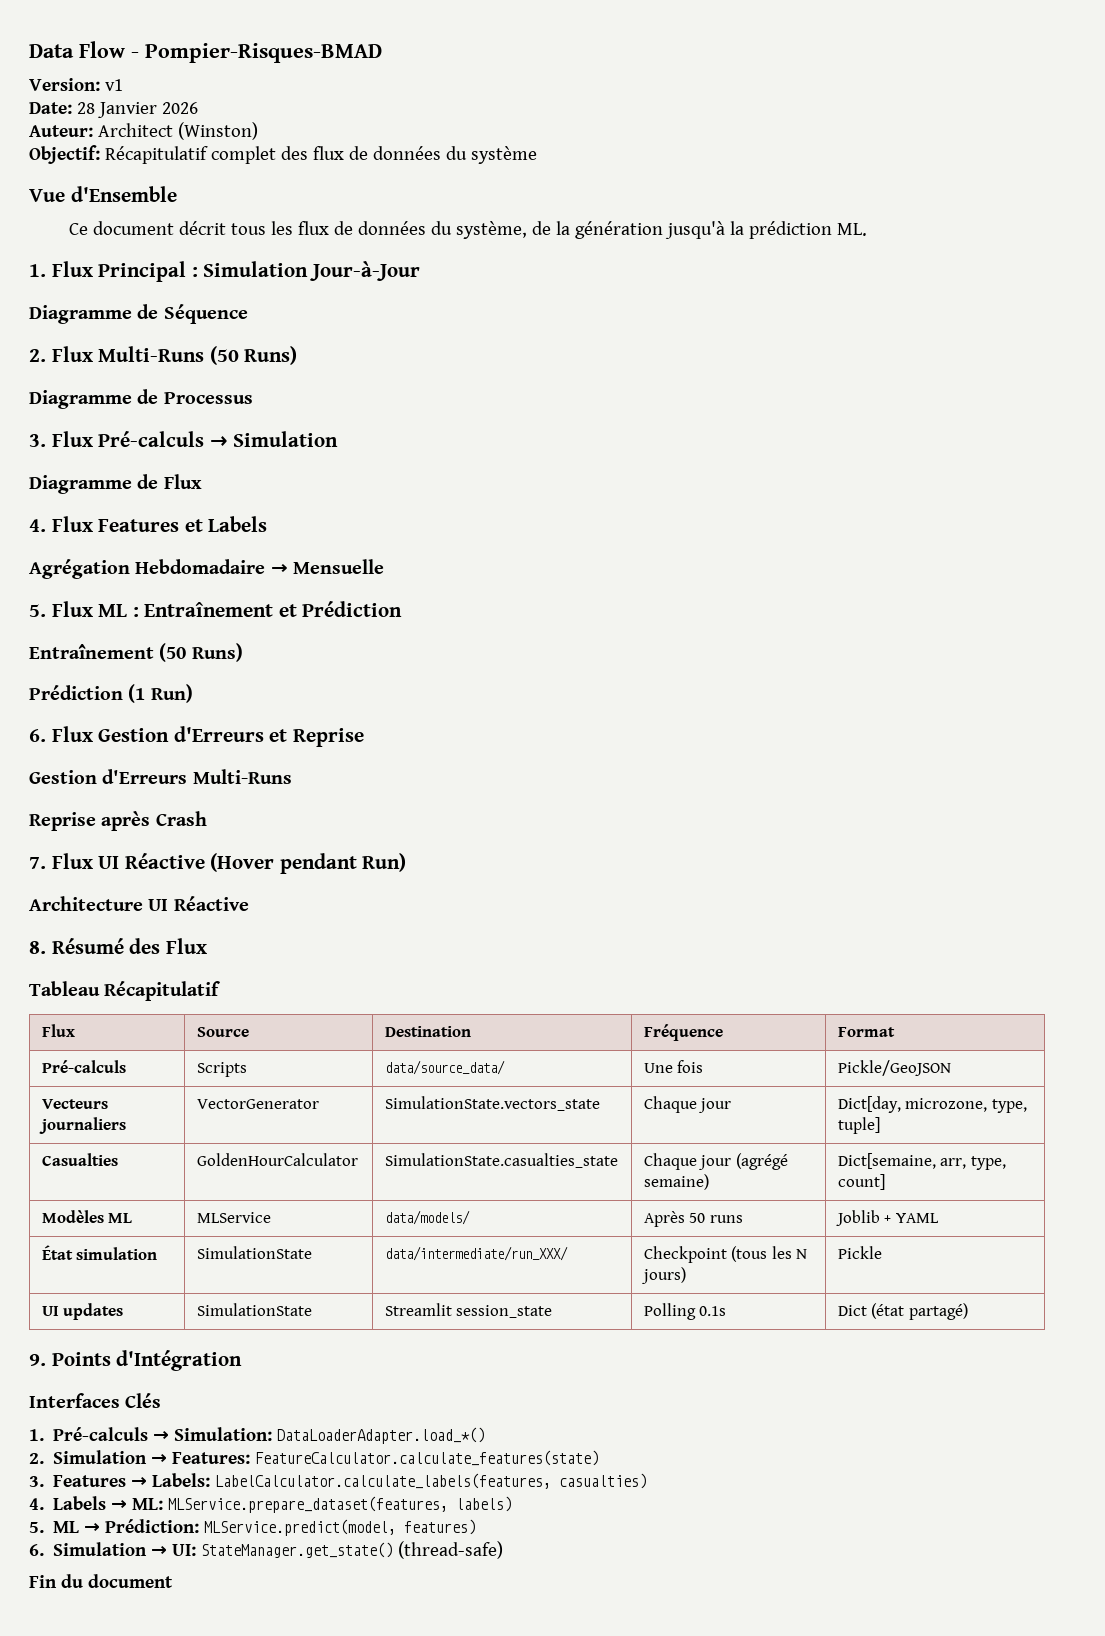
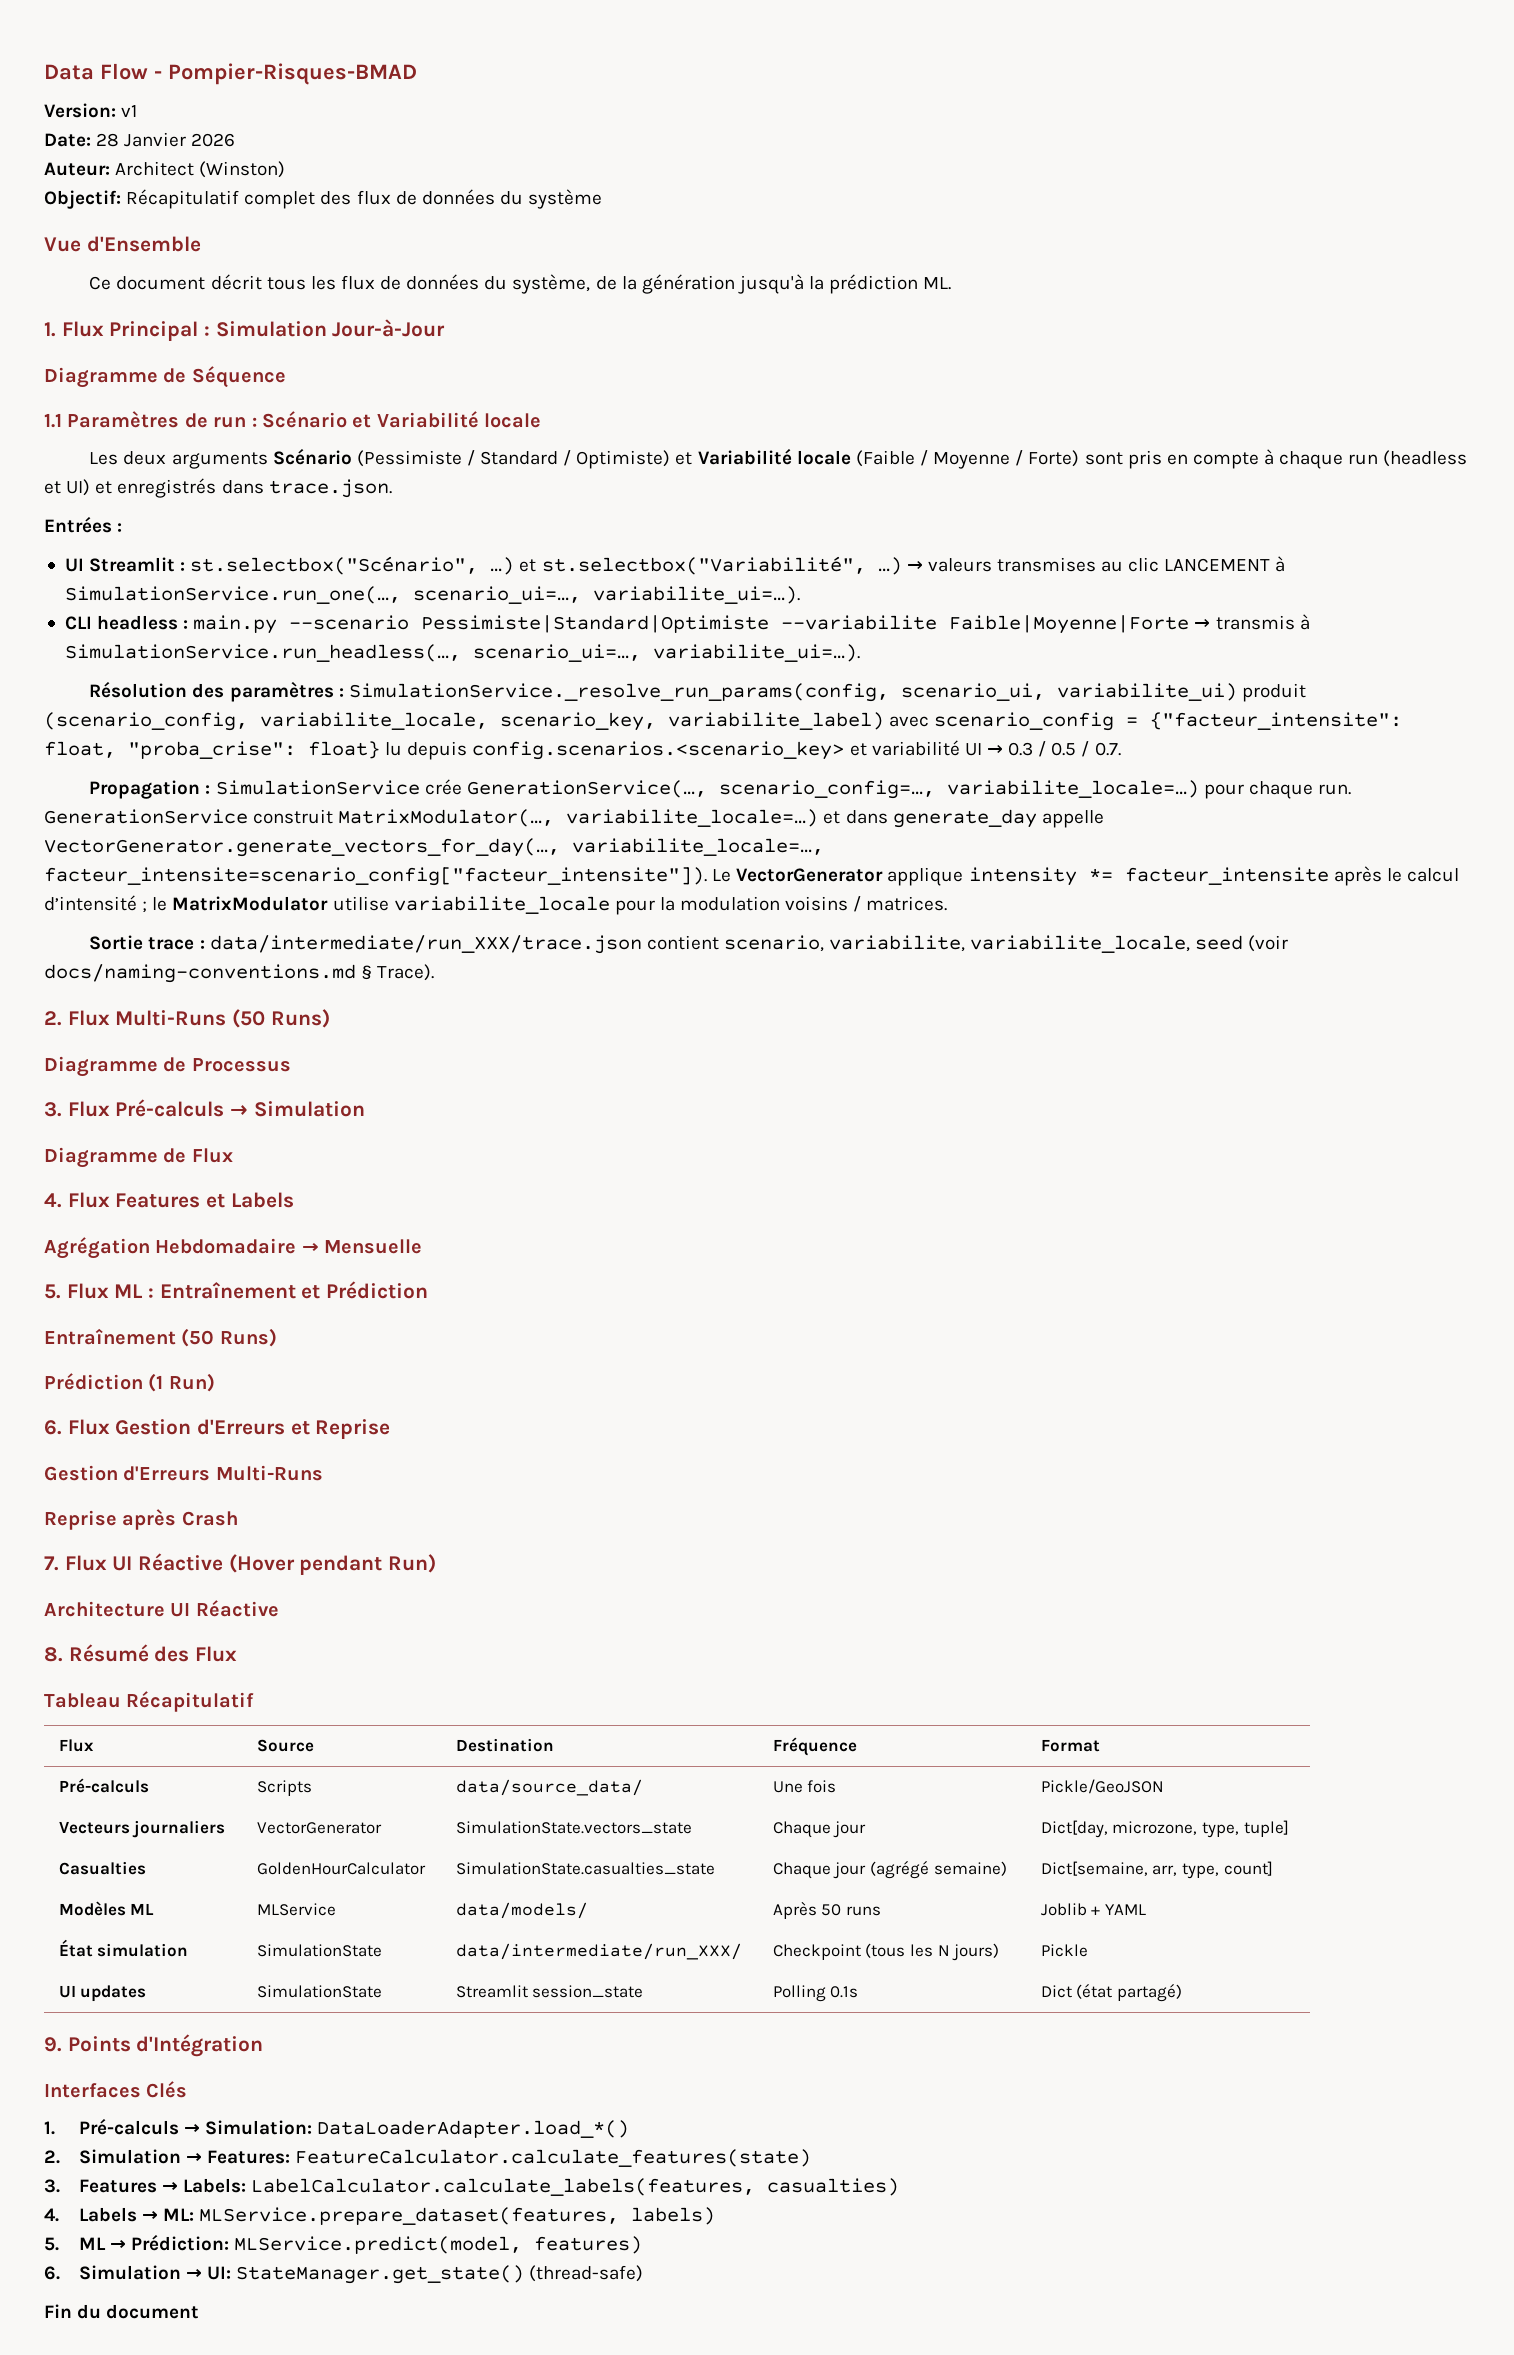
+ 1.1 Paramètres de run : Scénario et Variabilité locale
+ Les deux arguments Scénario (Pessimiste / Standard / Optimiste) et Variabilité locale (Faible / Moyenne / Forte) sont pris en compte à chaque run (headless et UI) et enregistrés dans trace.json.
+ Entrées :
+ UI Streamlit : st.selectbox("Scénario", …) et st.selectbox("Variabilité", …) → valeurs transmises au clic LANCEMENT à SimulationService.run_one(…, scenario_ui=…, variabilite_ui=…).
+ CLI headless : main.py --scenario Pessimiste|Standard|Optimiste --variabilite Faible|Moyenne|Forte → transmis à SimulationService.run_headless(…, scenario_ui=…, variabilite_ui=…).
+ Résolution des paramètres : SimulationService._resolve_run_params(config, scenario_ui, variabilite_ui) produit (scenario_config, variabilite_locale, scenario_key, variabilite_label) avec scenario_config = {"facteur_intensite": float, "proba_crise": float} lu depuis config.scenarios.<scenario_key> et variabilité UI → 0.3 / 0.5 / 0.7.
+ Propagation : SimulationService crée GenerationService(…, scenario_config=…, variabilite_locale=…) pour chaque run. GenerationService construit MatrixModulator(…, variabilite_locale=…) et dans generate_day appelle VectorGenerator.generate_vectors_for_day(…, variabilite_locale=…, facteur_intensite=scenario_config["facteur_intensite"]). Le VectorGenerator applique intensity *= facteur_intensite après le calcul d’intensité ; le MatrixModulator utilise variabilite_locale pour la modulation voisins / matrices.
+ Sortie trace : data/intermediate/run_XXX/trace.json contient scenario, variabilite, variabilite_locale, seed (voir docs/naming-conventions.md § Trace).

